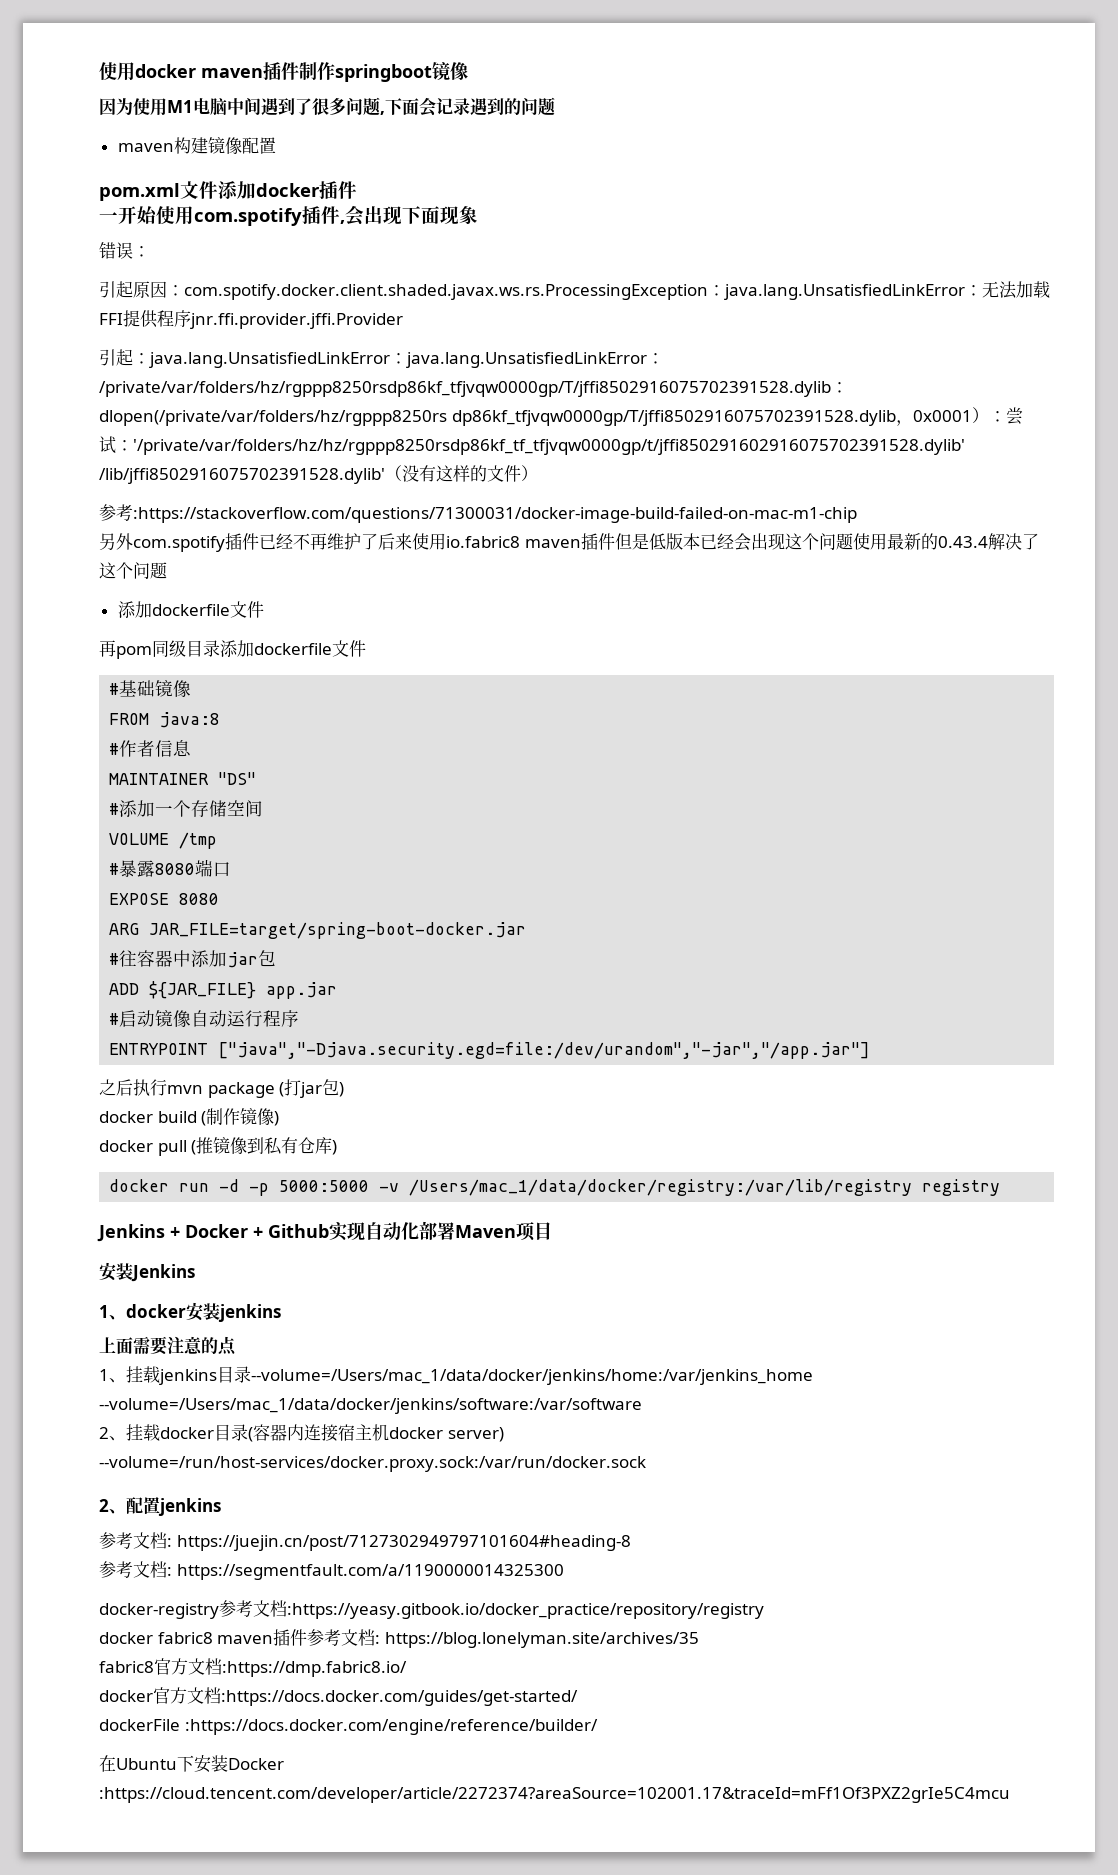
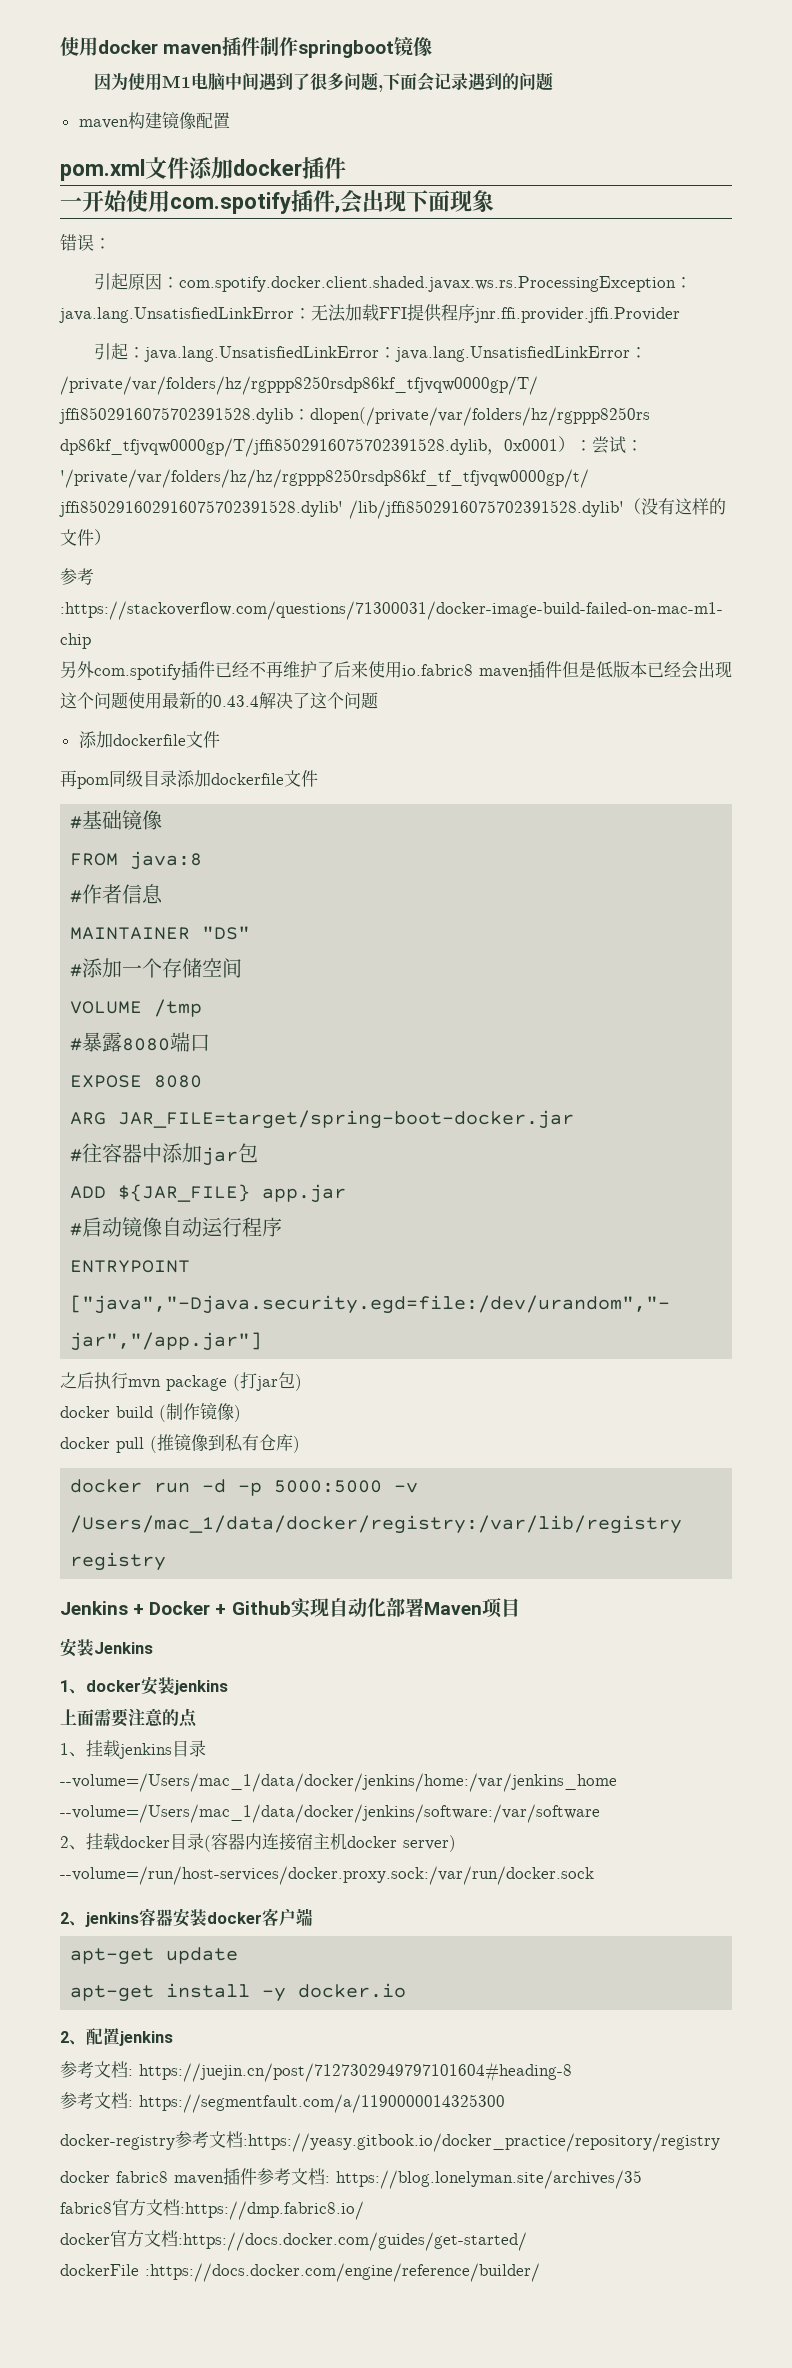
+ 2、jenkins容器安装docker客户端
+ apt-get update
+ apt-get install -y docker.io
- 在Ubuntu下安装Docker :https://cloud.tencent.com/developer/article/2272374?areaSource=102001.17&traceId=mFf1Of3PXZ2grIe5C4mcu

